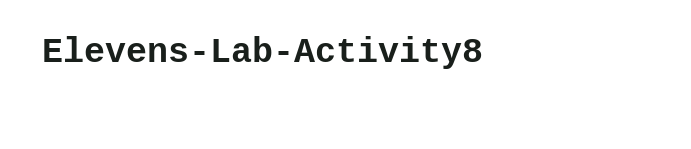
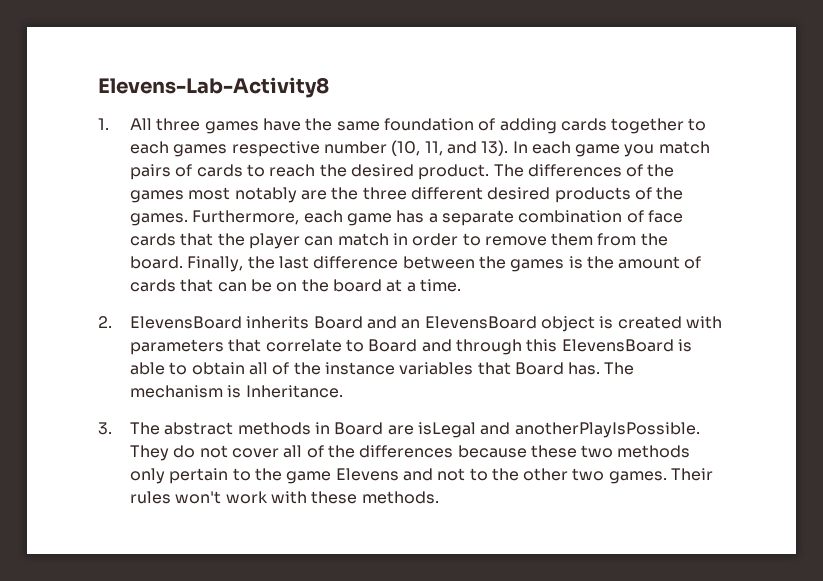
+ 1. All three games have the same foundation of adding cards together to each games respective number (10, 11, and 13). In each game you match pairs of cards to reach the desired product. The differences of the games most notably are the three different desired products of the games. Furthermore, each game has a separate combination of face cards that the player can match in order to remove them from the board. Finally, the last difference between the games is the amount of cards that can be on the board at a time.
+ 2. ElevensBoard inherits Board and an ElevensBoard object is created with parameters that correlate to Board and through this ElevensBoard is able to obtain all of the instance variables that Board has. The mechanism is Inheritance.
+ 3. The abstract methods in Board are isLegal and anotherPlayIsPossible. They do not cover all of the differences because these two methods only pertain to the game Elevens and not to the other two games. Their rules won't work with these methods.

